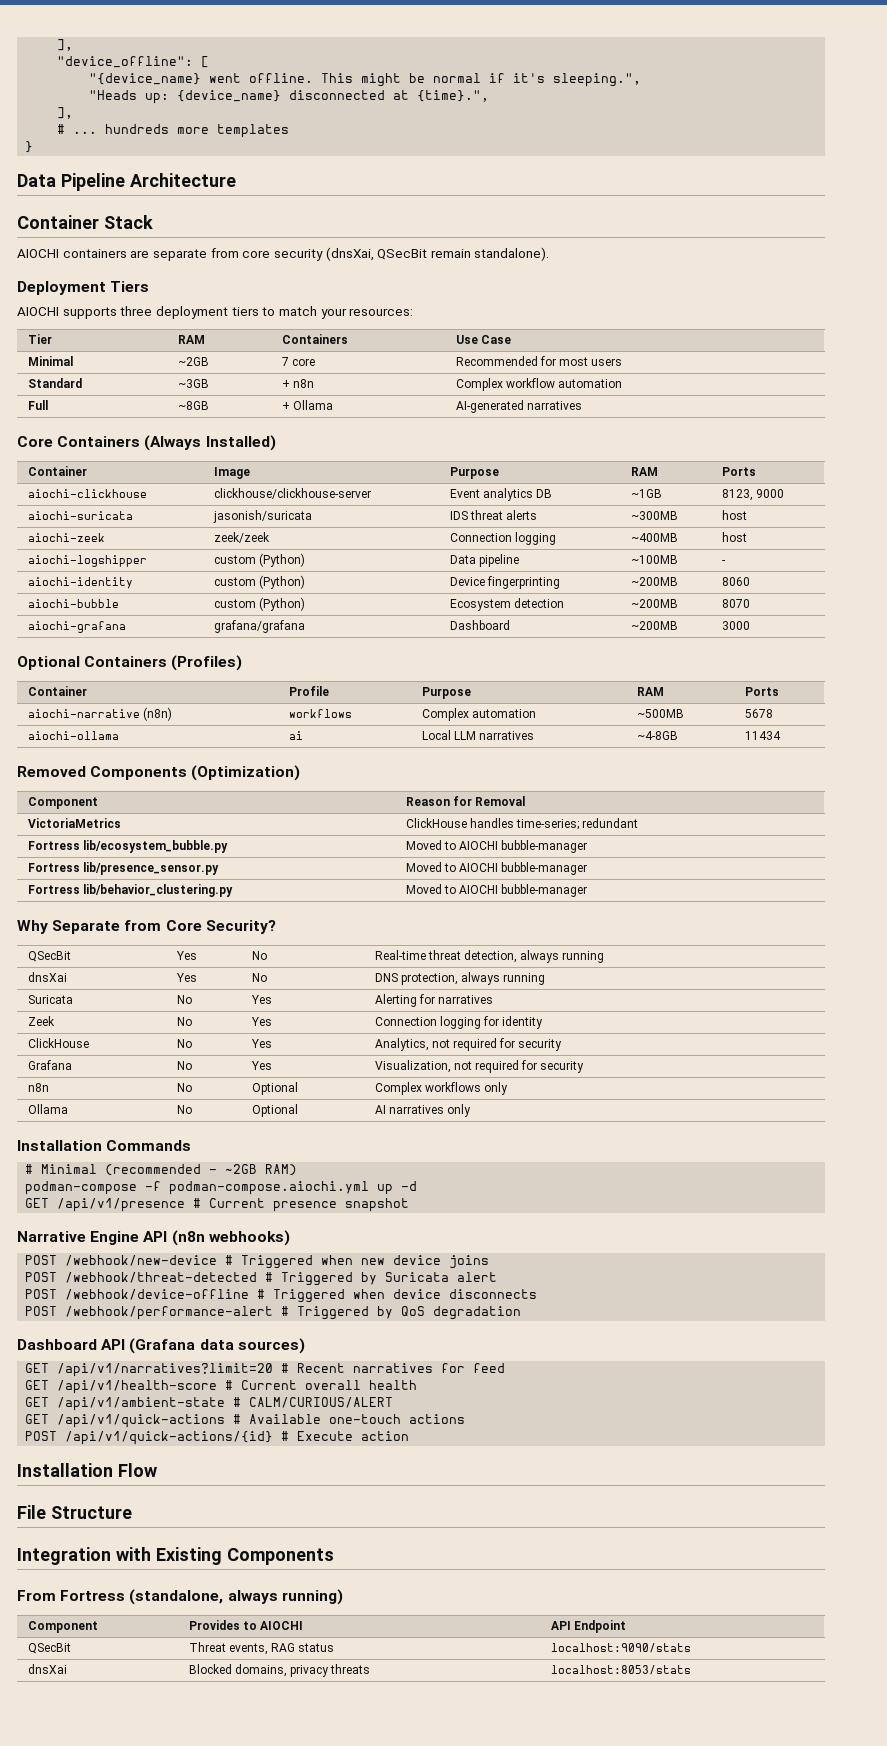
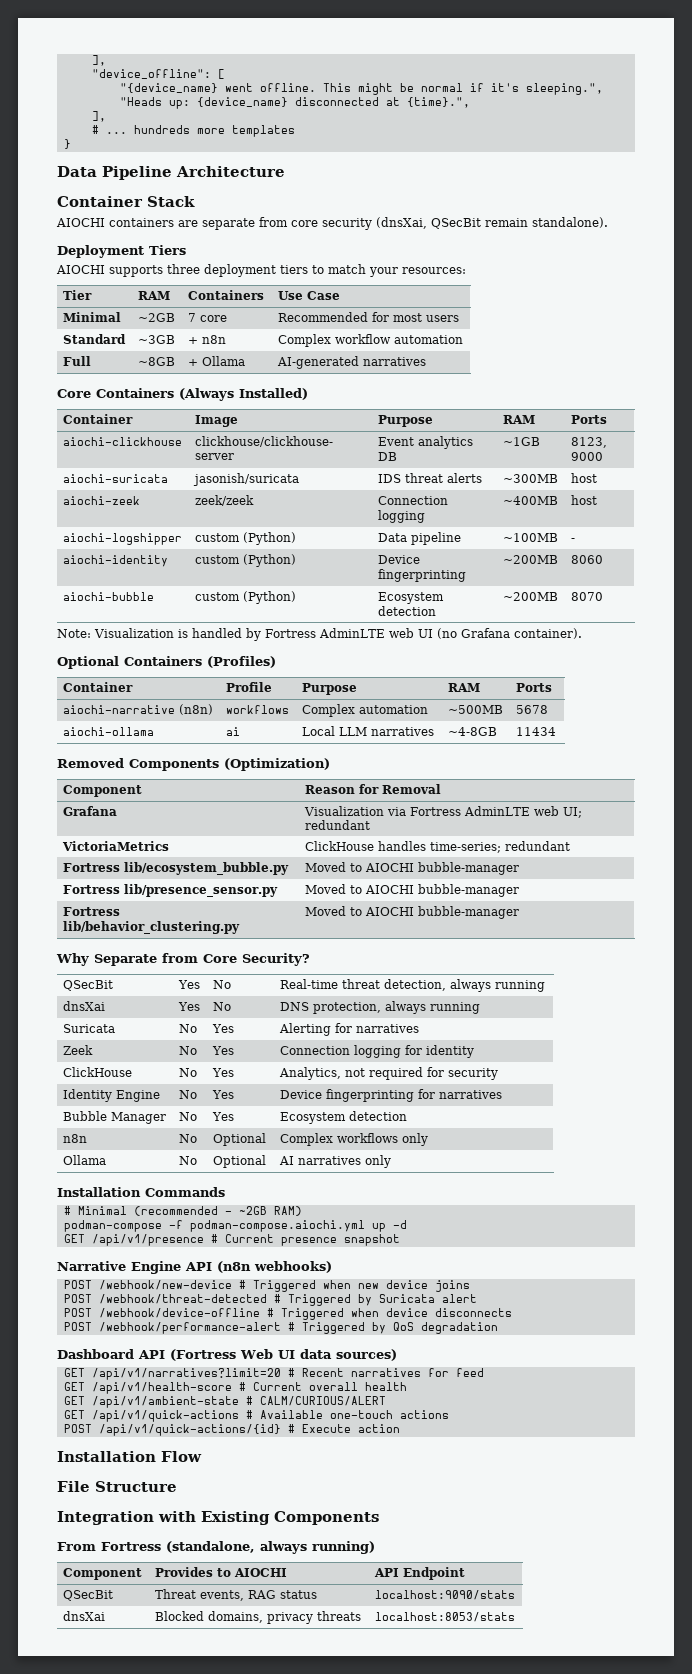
- aiochi-grafana | grafana/grafana | Dashboard | ~200MB | 3000
+ Note: Visualization is handled by Fortress AdminLTE web UI (no Grafana container).
+ Grafana | Visualization via Fortress AdminLTE web UI; redundant
- Grafana | No | Yes | Visualization, not required for security
+ Identity Engine | No | Yes | Device fingerprinting for narratives
+ Bubble Manager | No | Yes | Ecosystem detection
- Dashboard API (Grafana data sources)
+ Dashboard API (Fortress Web UI data sources)

